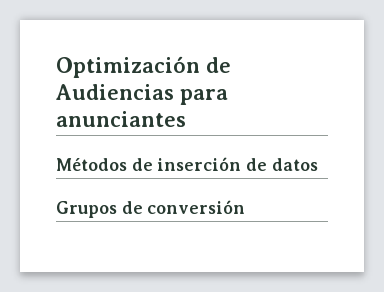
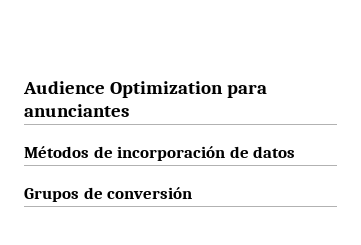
- Optimización de Audiencias para anunciantes
+ Audience Optimization para anunciantes
- Métodos de inserción de datos
+ Métodos de incorporación de datos

